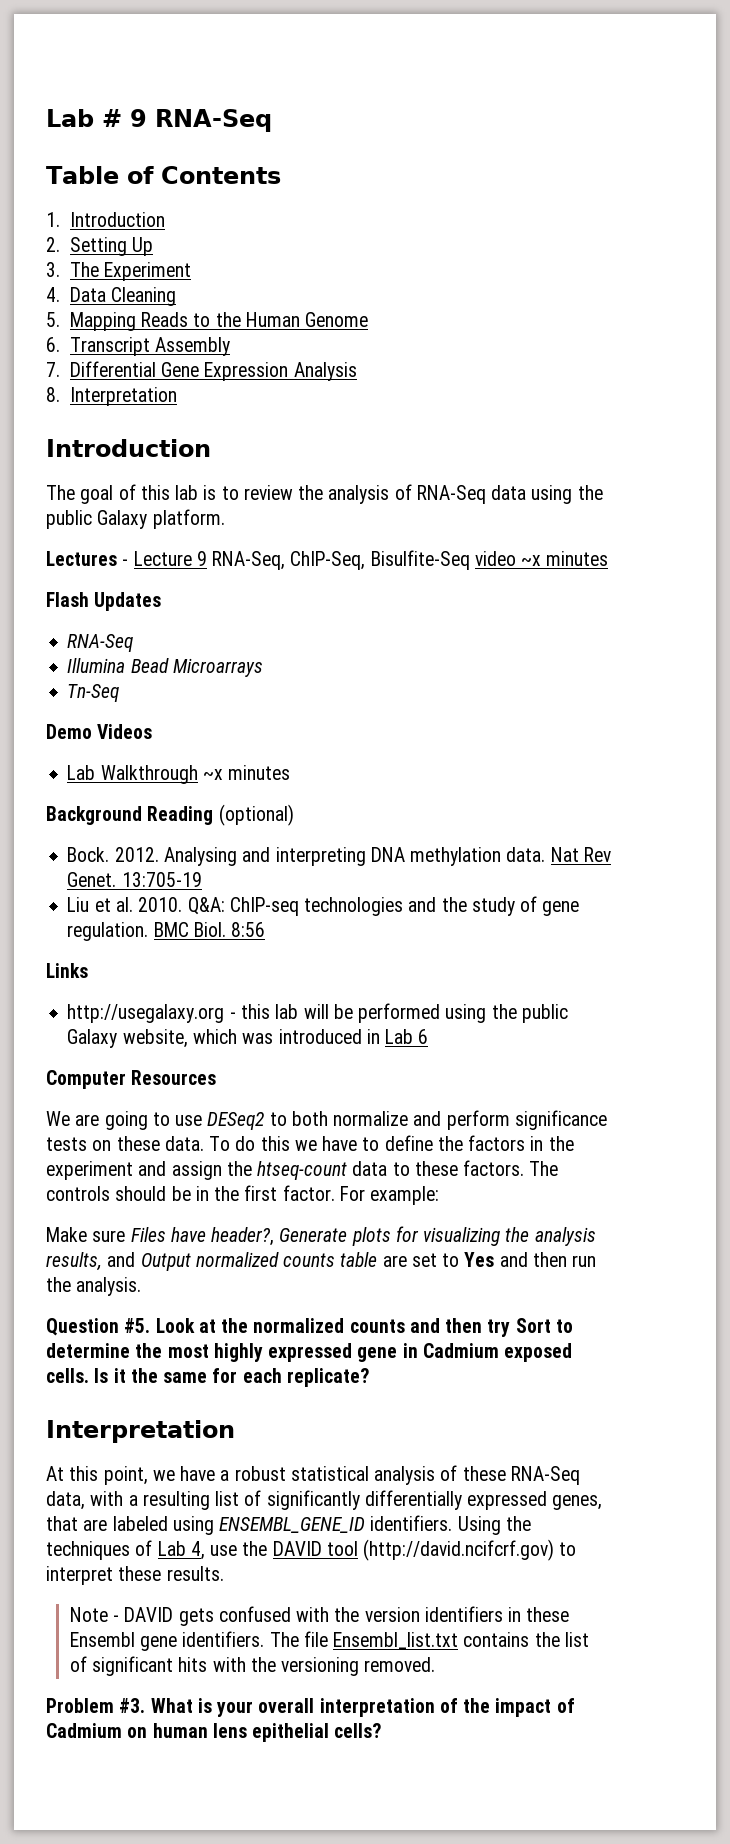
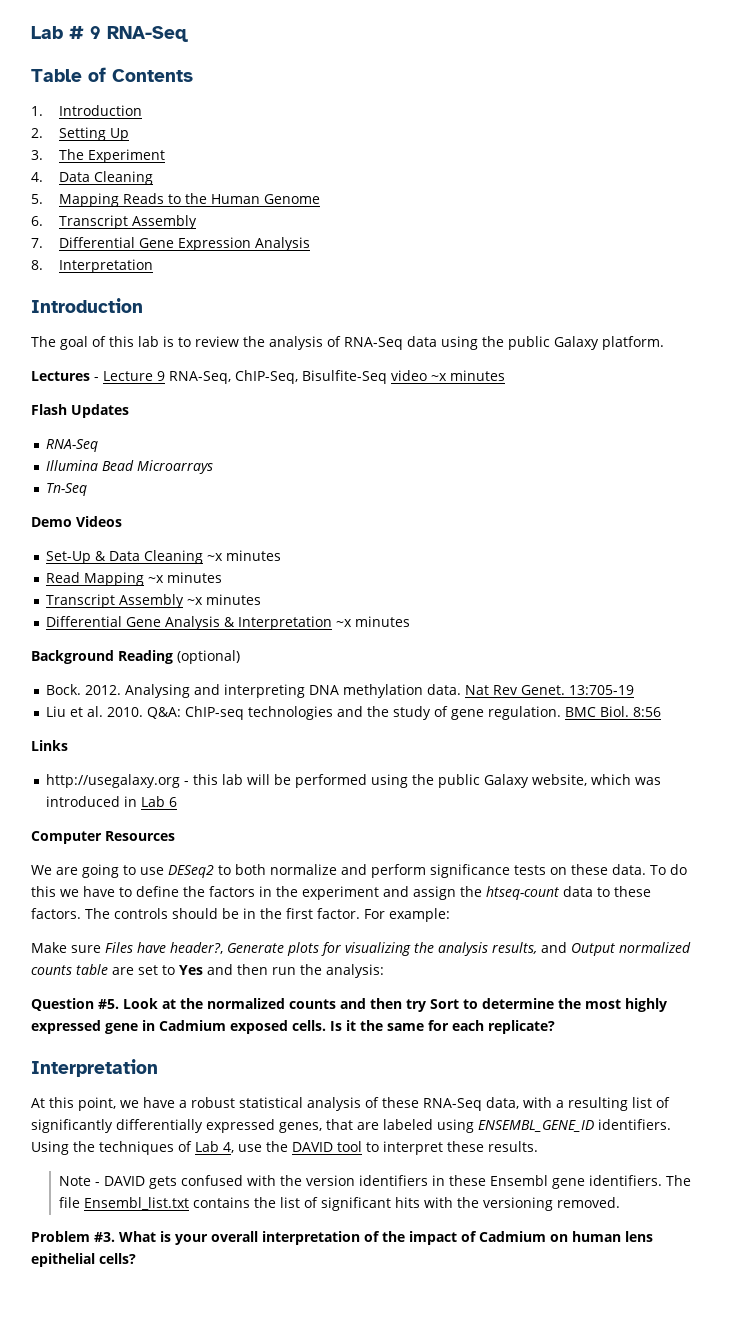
- Lab Walkthrough ~x minutes
+ Set-Up & Data Cleaning ~x minutes
+ Read Mapping ~x minutes
+ Transcript Assembly ~x minutes
+ Differential Gene Analysis & Interpretation ~x minutes
- Make sure Files have header?, Generate plots for visualizing the analysis results, and Output normalized counts table are set to Yes and then run the analysis.
+ Make sure Files have header?, Generate plots for visualizing the analysis results, and Output normalized counts table are set to Yes and then run the analysis:
- Using the techniques of Lab 4, use the DAVID tool (http://david.ncifcrf.gov) to interpret these results.
+ Using the techniques of Lab 4, use the DAVID tool to interpret these results.

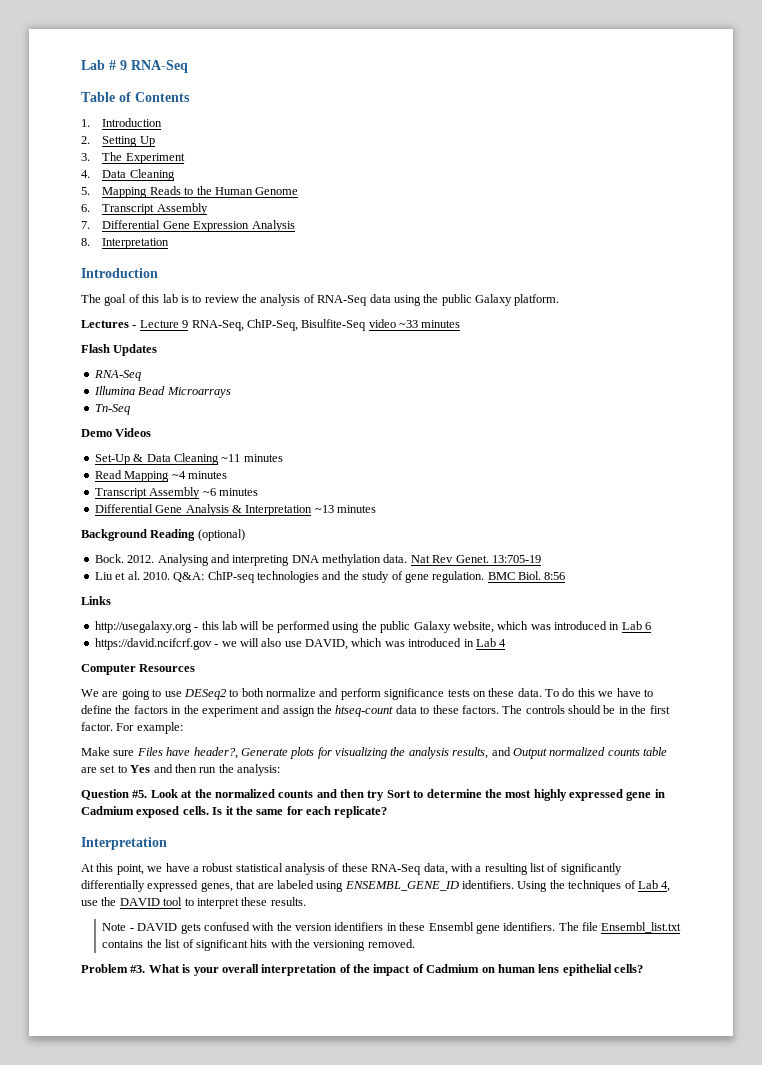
- Lectures - Lecture 9 RNA-Seq, ChIP-Seq, Bisulfite-Seq video ~x minutes
+ Lectures - Lecture 9 RNA-Seq, ChIP-Seq, Bisulfite-Seq video ~33 minutes
- Set-Up & Data Cleaning ~x minutes
+ Set-Up & Data Cleaning ~11 minutes
- Read Mapping ~x minutes
+ Read Mapping ~4 minutes
- Transcript Assembly ~x minutes
+ Transcript Assembly ~6 minutes
- Differential Gene Analysis & Interpretation ~x minutes
+ Differential Gene Analysis & Interpretation ~13 minutes
+ https://david.ncifcrf.gov - we will also use DAVID, which was introduced in Lab 4

